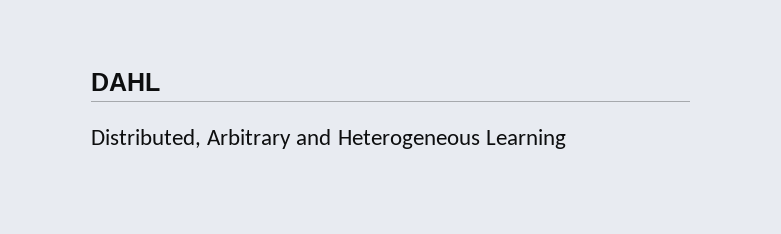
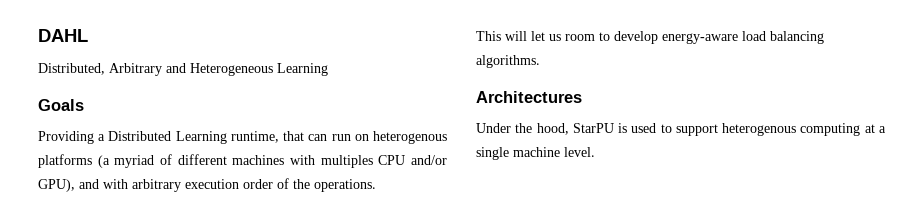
+ Goals
+ Providing a Distributed Learning runtime, that can run on heterogenous platforms (a myriad of different machines with multiples CPU and/or GPU), and with arbitrary execution order of the operations.
+ This will let us room to develop energy-aware load balancing algorithms.
+ Architectures
+ Under the hood, StarPU is used to support heterogenous computing at a single machine level.

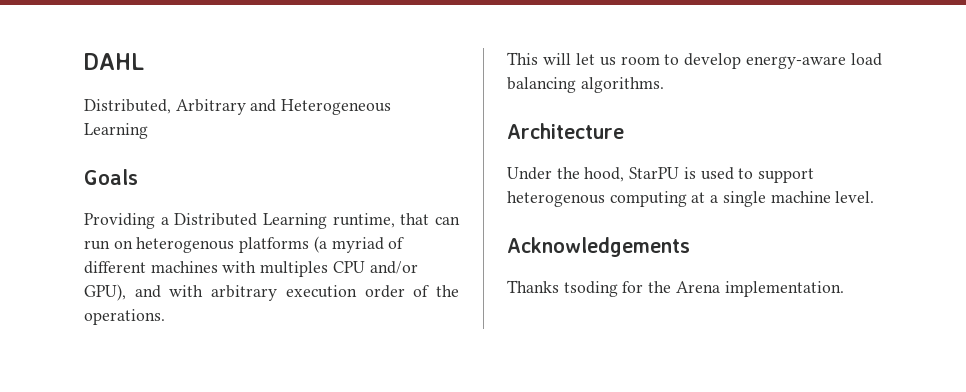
- Architectures
+ Architecture
+ Acknowledgements
+ Thanks tsoding for the Arena implementation.

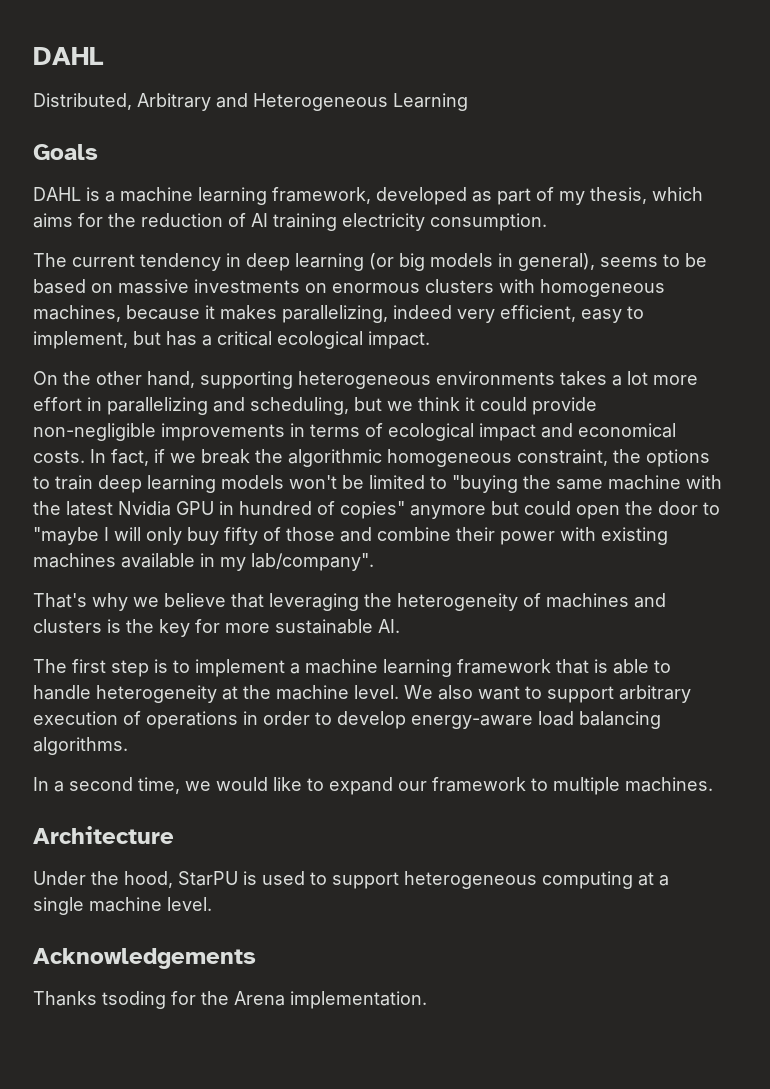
- Providing a Distributed Learning runtime, that can run on heterogenous platforms (a myriad of different machines with multiples CPU and/or GPU), and with arbitrary execution order of the operations.
- This will let us room to develop energy-aware load balancing algorithms.
+ DAHL is a machine learning framework, developed as part of my thesis, which aims for the reduction of AI training electricity consumption.
+ The current tendency in deep learning (or big models in general), seems to be based on massive investments on enormous clusters with homogeneous machines, because it makes parallelizing, indeed very efficient, easy to implement, but has a critical ecological impact.
+ On the other hand, supporting heterogeneous environments takes a lot more effort in parallelizing and scheduling, but we think it could provide non-negligible improvements in terms of ecological impact and economical costs. In fact, if we break the algorithmic homogeneous constraint, the options to train deep learning models won't be limited to "buying the same machine with the latest Nvidia GPU in hundred of copies" anymore but could open the door to "maybe I will only buy fifty of those and combine their power with existing machines available in my lab/company".
+ That's why we believe that leveraging the heterogeneity of machines and clusters is the key for more sustainable AI.
+ The first step is to implement a machine learning framework that is able to handle heterogeneity at the machine level. We also want to support arbitrary execution of operations in order to develop energy-aware load balancing algorithms.
+ In a second time, we would like to expand our framework to multiple machines.
- Under the hood, StarPU is used to support heterogenous computing at a single machine level.
+ Under the hood, StarPU is used to support heterogeneous computing at a single machine level.

